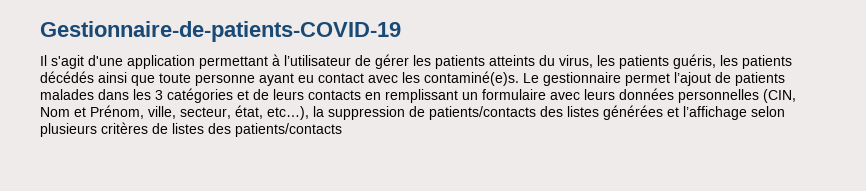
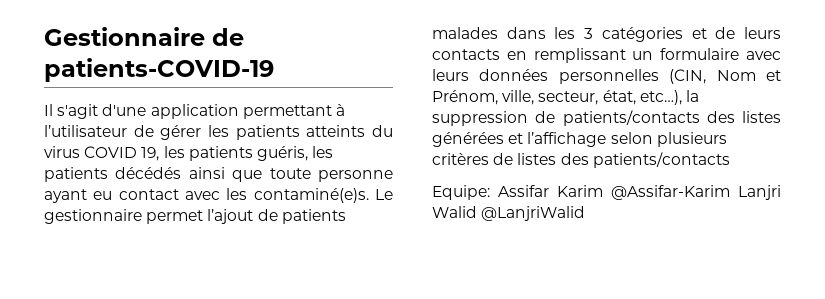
- Gestionnaire-de-patients-COVID-19
+ Gestionnaire de patients-COVID-19
- Il s'agit d'une application permettant à l’utilisateur de gérer les patients atteints du virus, les patients guéris, les patients décédés ainsi que toute personne ayant eu contact avec les contaminé(e)s.
+ Il s'agit d'une application permettant à l’utilisateur de gérer les patients atteints du virus COVID 19, les patients guéris, les patients décédés ainsi que toute personne ayant eu contact avec les contaminé(e)s.
+ Equipe: Assifar Karim @Assifar-Karim Lanjri Walid @LanjriWalid

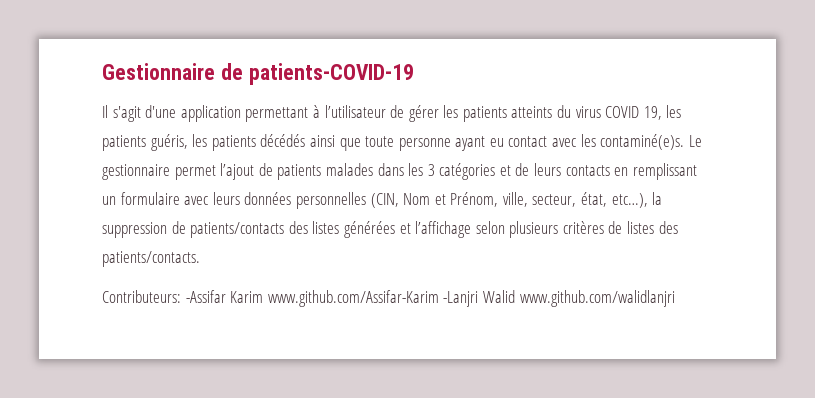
- Le gestionnaire permet l’ajout de patients malades dans les 3 catégories et de leurs contacts en remplissant un formulaire avec leurs données personnelles (CIN, Nom et Prénom, ville, secteur, état, etc…), la suppression de patients/contacts des listes générées et l’affichage selon plusieurs critères de listes des patients/contacts
- Equipe: Assifar Karim @Assifar-Karim Lanjri Walid @LanjriWalid
+ Le gestionnaire permet l’ajout de patients malades dans les 3 catégories et de leurs contacts en remplissant un formulaire avec leurs données personnelles (CIN, Nom et Prénom, ville, secteur, état, etc…), la suppression de patients/contacts des listes générées et l’affichage selon plusieurs critères de listes des patients/contacts.
+ Contributeurs: -Assifar Karim www.github.com/Assifar-Karim -Lanjri Walid www.github.com/walidlanjri

